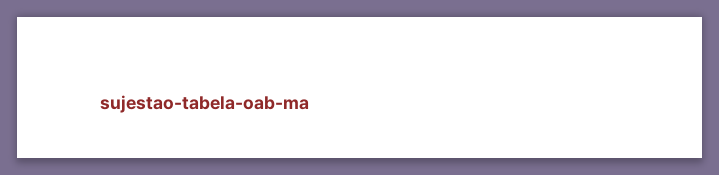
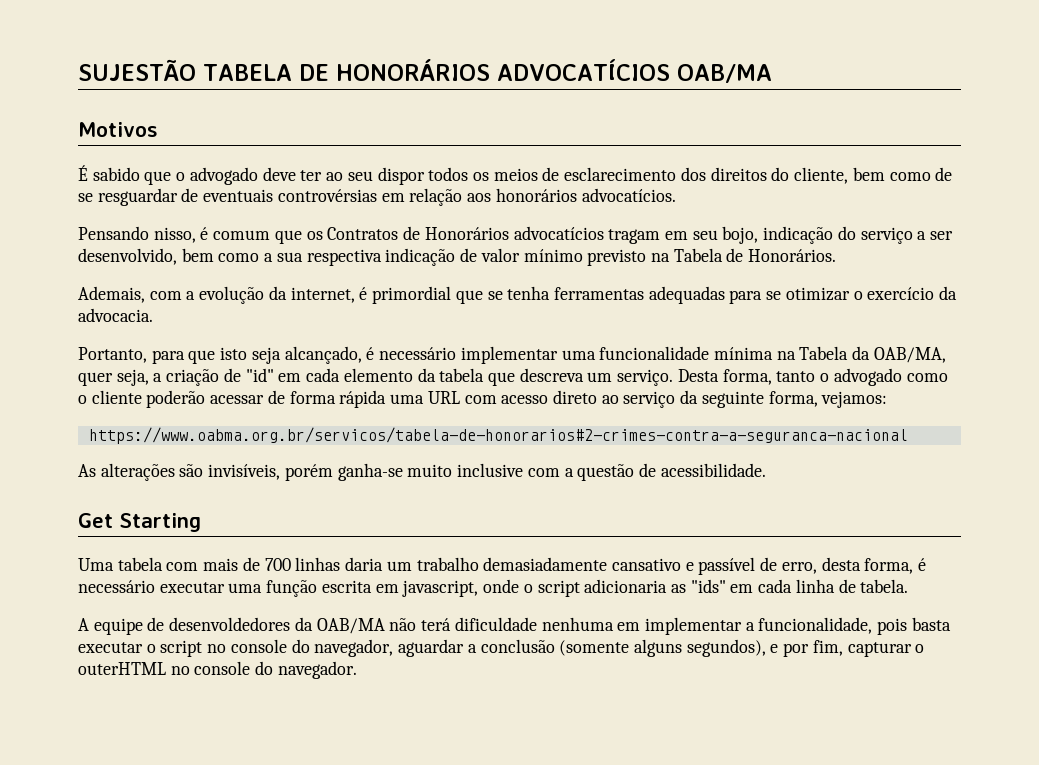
- sujestao-tabela-oab-ma
+ SUJESTÃO TABELA DE HONORÁRIOS ADVOCATÍCIOS OAB/MA
+ Motivos
+ É sabido que o advogado deve ter ao seu dispor todos os meios de esclarecimento dos direitos do cliente, bem como de se resguardar de eventuais controvérsias em relação aos honorários advocatícios.
+ Pensando nisso, é comum que os Contratos de Honorários advocatícios tragam em seu bojo, indicação do serviço a ser desenvolvido, bem como a sua respectiva indicação de valor mínimo previsto na Tabela de Honorários.
+ Ademais, com a evolução da internet, é primordial que se tenha ferramentas adequadas para se otimizar o exercício da advocacia.
+ Portanto, para que isto seja alcançado, é necessário implementar uma funcionalidade mínima na Tabela da OAB/MA, quer seja, a criação de "id" em cada elemento da tabela que descreva um serviço. Desta forma, tanto o advogado como o cliente poderão acessar de forma rápida uma URL com acesso direto ao serviço da seguinte forma, vejamos:
+ https://www.oabma.org.br/servicos/tabela-de-honorarios#2-crimes-contra-a-seguranca-nacional
+ As alterações são invisíveis, porém ganha-se muito inclusive com a questão de acessibilidade.
+ Get Starting
+ Uma tabela com mais de 700 linhas daria um trabalho demasiadamente cansativo e passível de erro, desta forma, é necessário executar uma função escrita em javascript, onde o script adicionaria as "ids" em cada linha de tabela.
+ A equipe de desenvoldedores da OAB/MA não terá dificuldade nenhuma em implementar a funcionalidade, pois basta executar o script no console do navegador, aguardar a conclusão (somente alguns segundos), e por fim, capturar o outerHTML no console do navegador.

